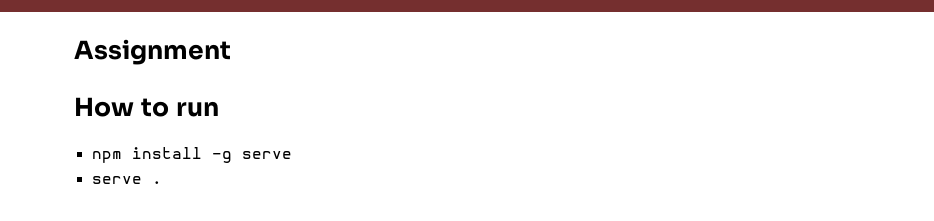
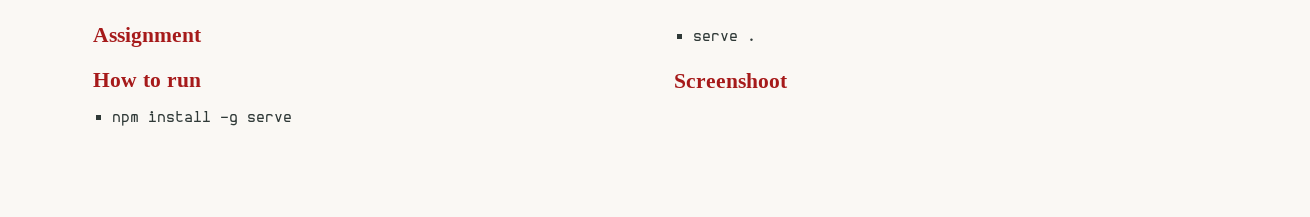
+ Screenshoot

